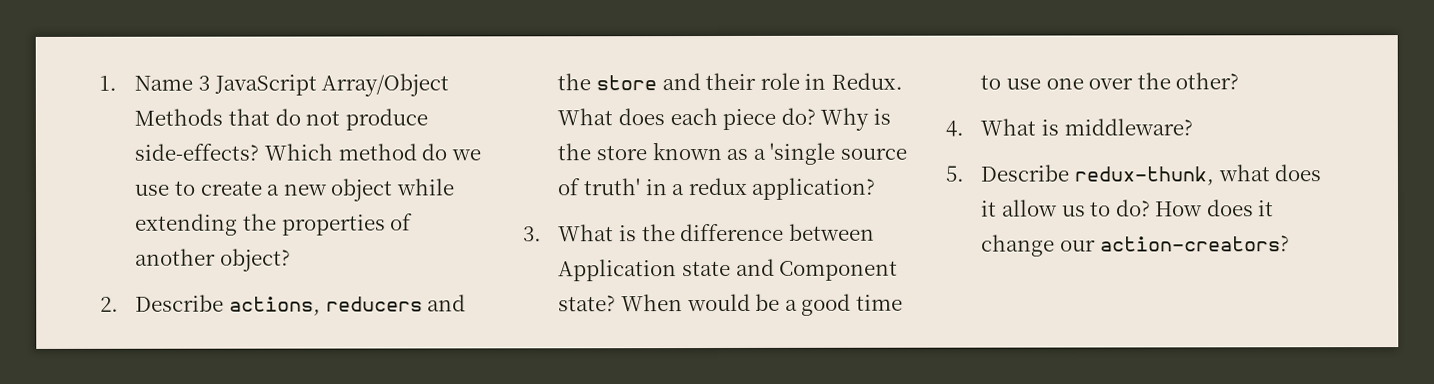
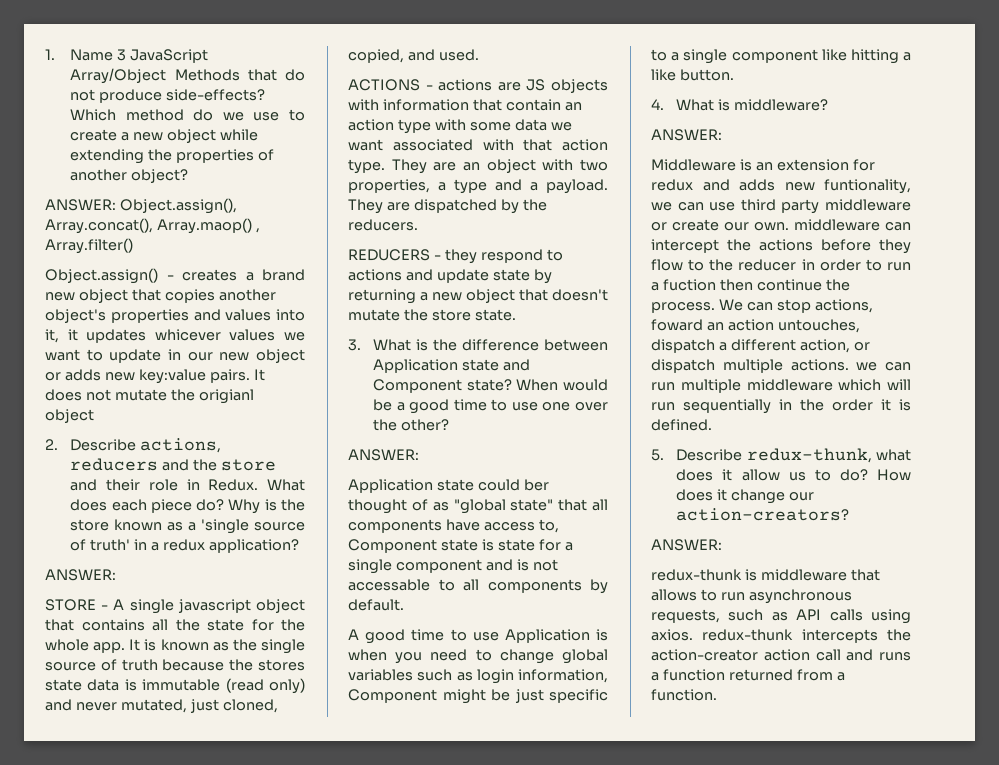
+ ANSWER: Object.assign(), Array.concat(), Array.maop() , Array.filter()
+ Object.assign() - creates a brand new object that copies another object's properties and values into it, it updates whicever values we want to update in our new object or adds new key:value pairs. It does not mutate the origianl object
  Why is the store known as a 'single source of truth' in a redux application?
+ ANSWER:
+ STORE - A single javascript object that contains all the state for the whole app. It is known as the single source of truth because the stores state data is immutable (read only) and never mutated, just cloned, copied, and used.
+ ACTIONS - actions are JS objects with information that contain an action type with some data we want associated with that action type. They are an object with two properties, a type and a payload. They are dispatched by the reducers.
+ REDUCERS - they respond to actions and update state by returning a new object that doesn't mutate the store state.
  When would be a good time to use one over the other?
+ ANSWER:
+ Application state could ber thought of as "global state" that all components have access to, Component state is state for a single component and is not accessable to all components by default.
+ A good time to use Application is when you need to change global variables such as login information, Component might be just specific to a single component like hitting a like button.
  4. What is middleware?
+ ANSWER:
+ Middleware is an extension for redux and adds new funtionality, we can use third party middleware or create our own. middleware can intercept the actions before they flow to the reducer in order to run a fuction then continue the process. We can stop actions, foward an action untouches, dispatch a different action, or dispatch multiple actions. we can run multiple middleware which will run sequentially in the order it is defined.
  How does it change our action-creators?
+ ANSWER:
+ redux-thunk is middleware that allows to run asynchronous requests, such as API calls using axios. redux-thunk intercepts the action-creator action call and runs a function returned from a function.

